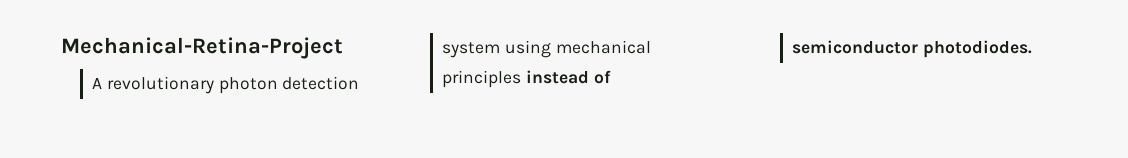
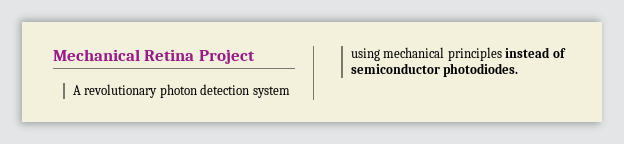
- Mechanical-Retina-Project
+ Mechanical Retina Project

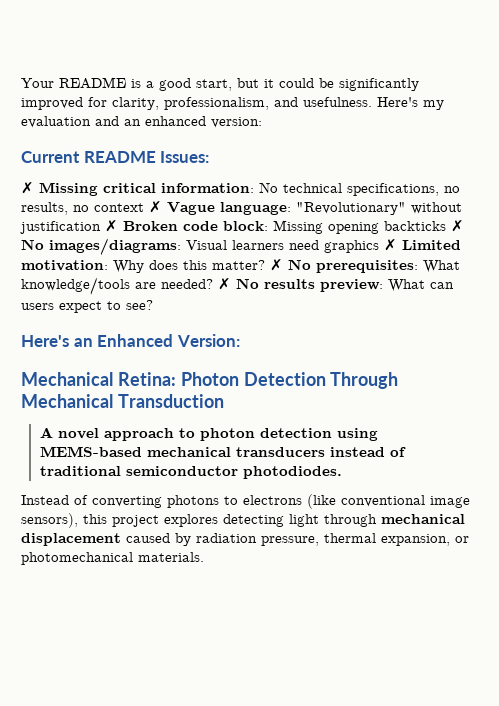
- Mechanical Retina Project
- A revolutionary photon detection system using mechanical principles instead of semiconductor photodiodes.
+ Your README is a good start, but it could be significantly improved for clarity, professionalism, and usefulness. Here's my evaluation and an enhanced version:
+ Current README Issues:
+ ✗ Missing critical information: No technical specifications, no results, no context ✗ Vague language: "Revolutionary" without justification ✗ Broken code block: Missing opening backticks ✗ No images/diagrams: Visual learners need graphics ✗ Limited motivation: Why does this matter? ✗ No prerequisites: What knowledge/tools are needed? ✗ No results preview: What can users expect to see?
+ Here's an Enhanced Version:
+ Mechanical Retina: Photon Detection Through Mechanical Transduction
+ A novel approach to photon detection using MEMS-based mechanical transducers instead of traditional semiconductor photodiodes.
+ Instead of converting photons to electrons (like conventional image sensors), this project explores detecting light through mechanical displacement caused by radiation pressure, thermal expansion, or photomechanical materials.

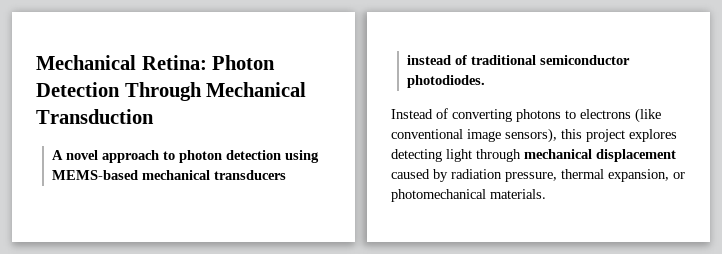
- Your README is a good start, but it could be significantly improved for clarity, professionalism, and usefulness. Here's my evaluation and an enhanced version:
- Current README Issues:
- ✗ Missing critical information: No technical specifications, no results, no context ✗ Vague language: "Revolutionary" without justification ✗ Broken code block: Missing opening backticks ✗ No images/diagrams: Visual learners need graphics ✗ Limited motivation: Why does this matter? ✗ No prerequisites: What knowledge/tools are needed? ✗ No results preview: What can users expect to see?
- Here's an Enhanced Version:

